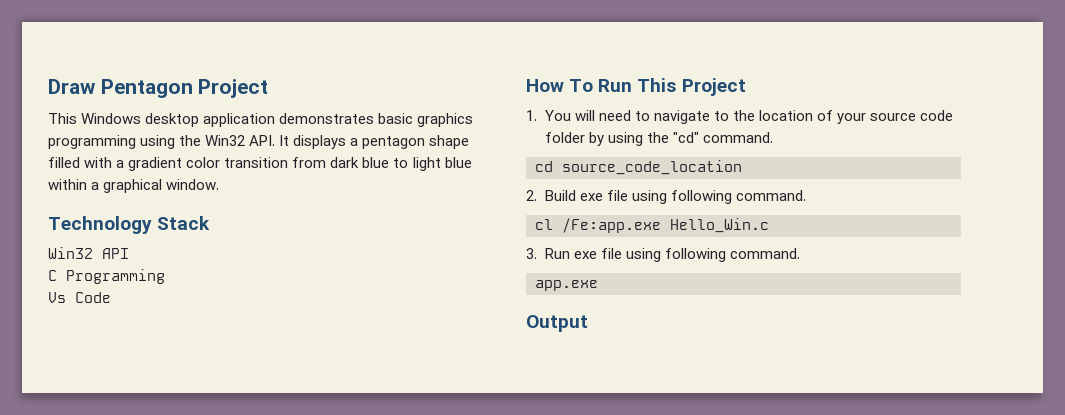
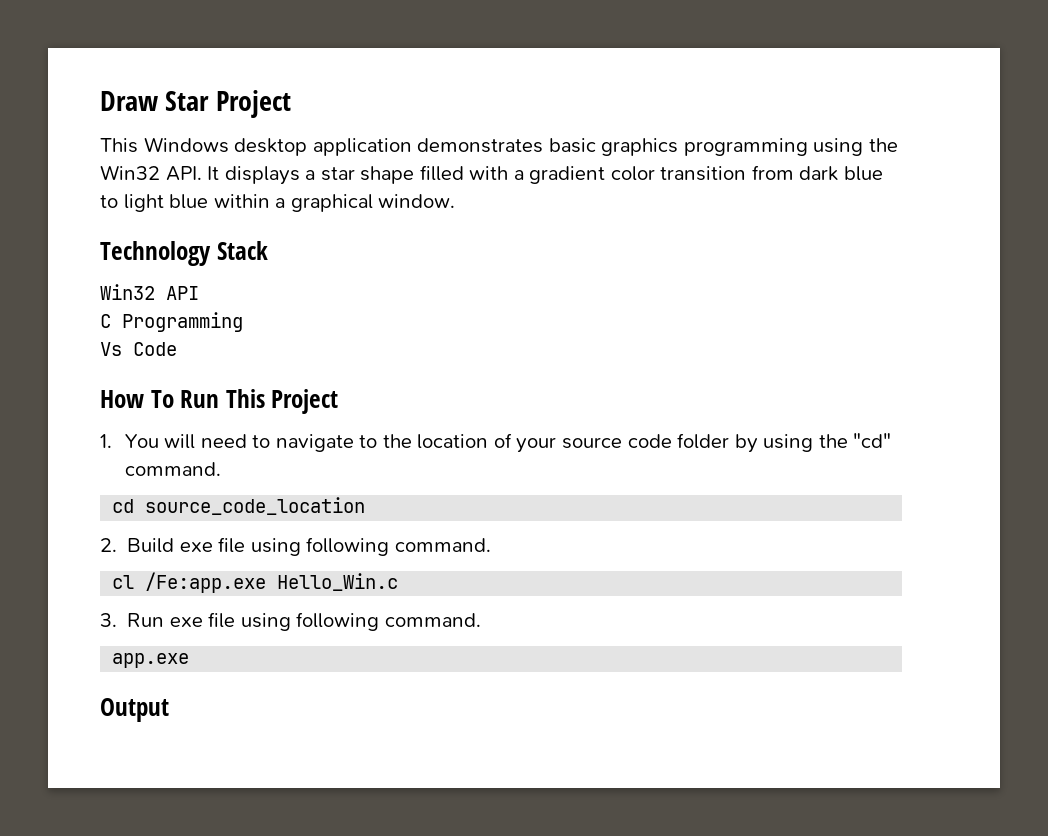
- Draw Pentagon Project
+ Draw Star Project
- This Windows desktop application demonstrates basic graphics programming using the Win32 API. It displays a pentagon shape filled with a gradient color transition from dark blue to light blue within a graphical window.
+ This Windows desktop application demonstrates basic graphics programming using the Win32 API. It displays a star shape filled with a gradient color transition from dark blue to light blue within a graphical window.

